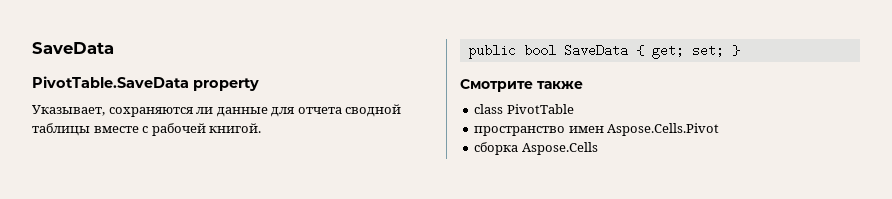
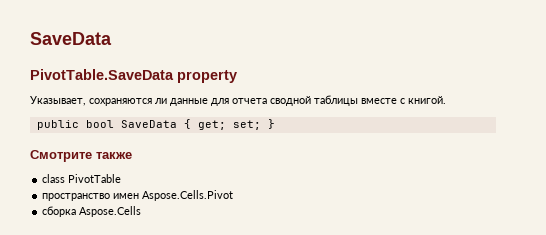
- Указывает, сохраняются ли данные для отчета сводной таблицы вместе с рабочей книгой.
+ Указывает, сохраняются ли данные для отчета сводной таблицы вместе с книгой.

